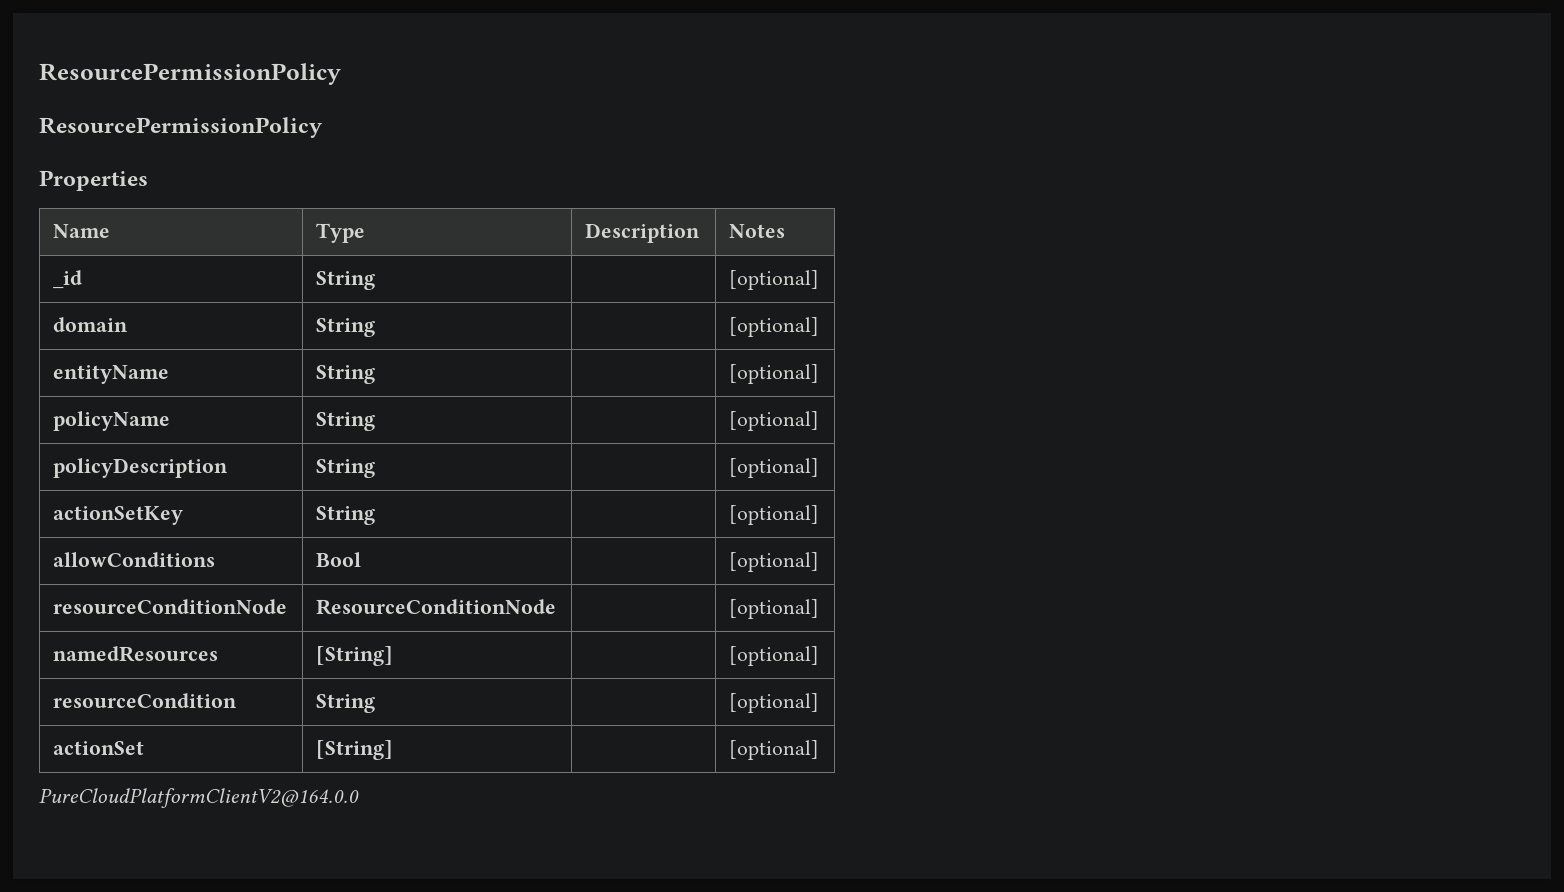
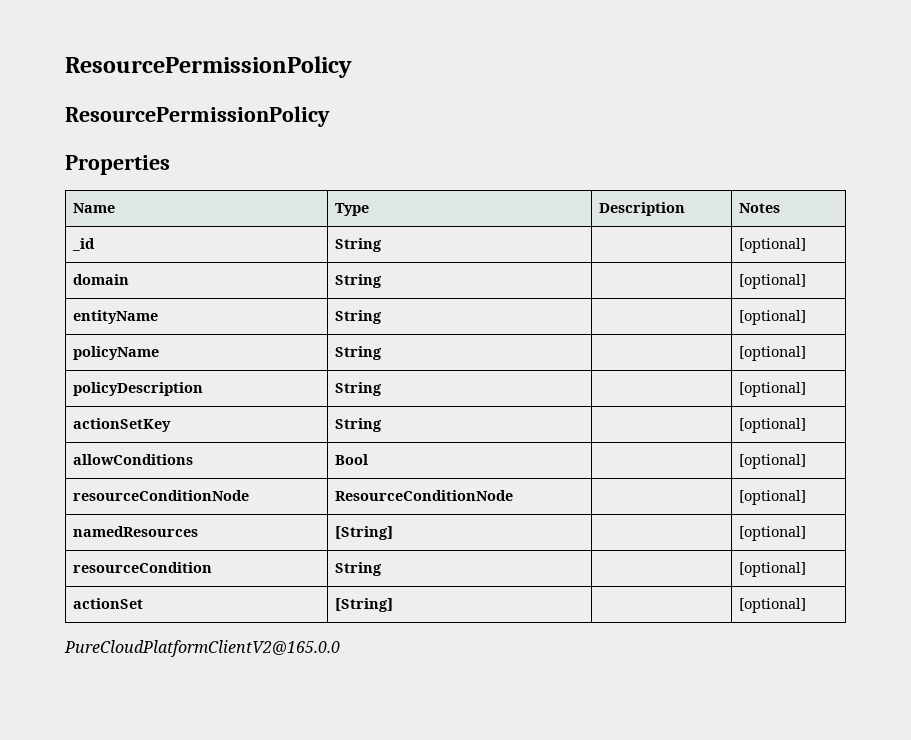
- PureCloudPlatformClientV2@164.0.0
+ PureCloudPlatformClientV2@165.0.0

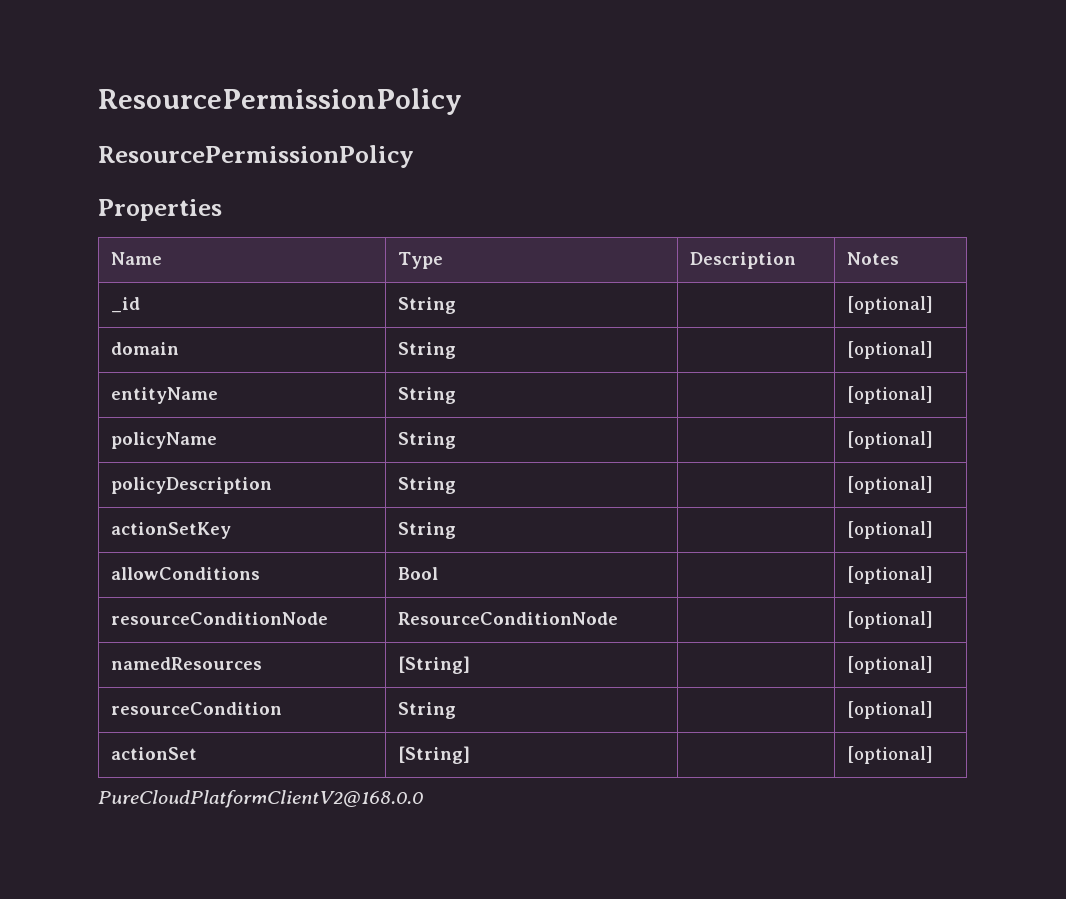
- PureCloudPlatformClientV2@165.0.0
+ PureCloudPlatformClientV2@168.0.0

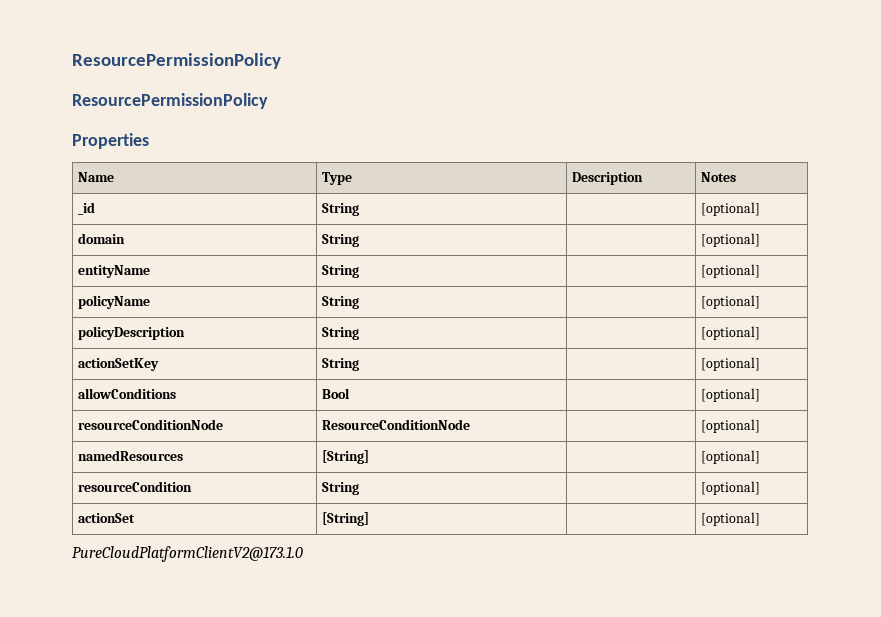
- PureCloudPlatformClientV2@168.0.0
+ PureCloudPlatformClientV2@173.1.0

